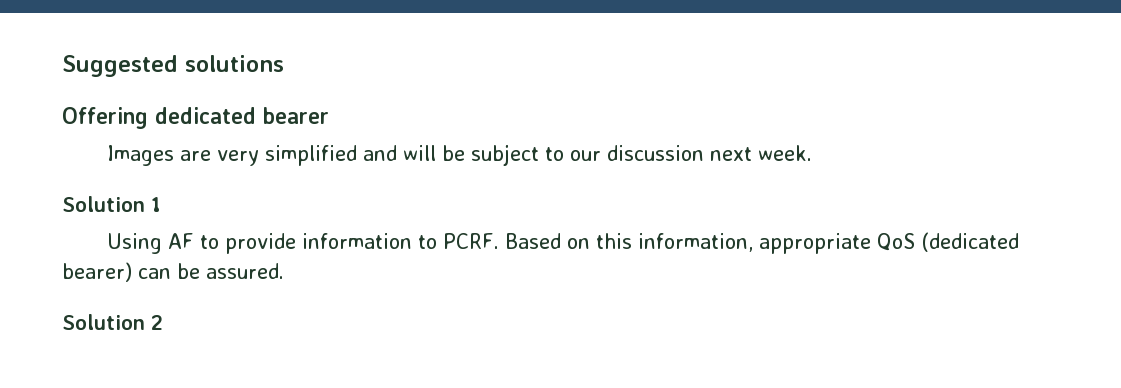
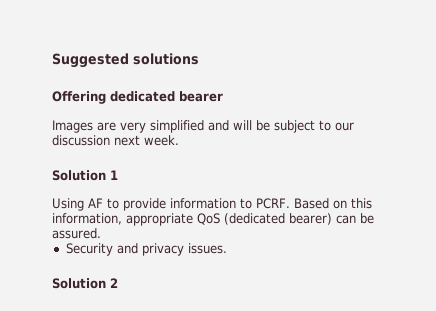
+ Security and privacy issues.

